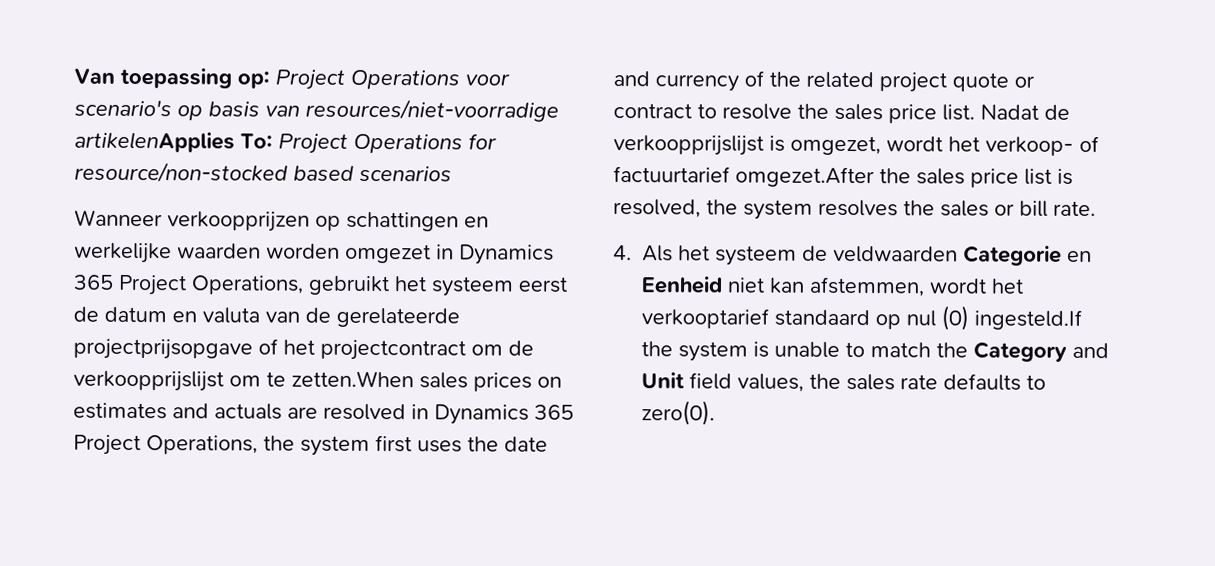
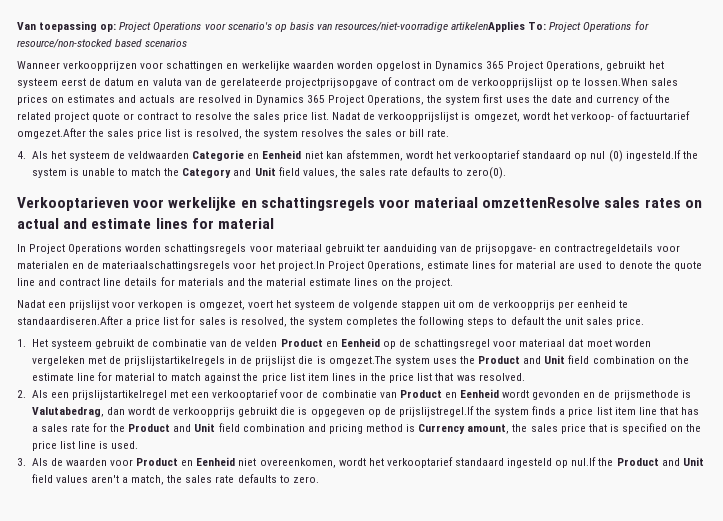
- Wanneer verkoopprijzen op schattingen en werkelijke waarden worden omgezet in Dynamics 365 Project Operations, gebruikt het systeem eerst de datum en valuta van de gerelateerde projectprijsopgave of het projectcontract om de verkoopprijslijst om te zetten.When sales prices on estimates and actuals are resolved in Dynamics 365 Project Operations, the system first uses the date and currency of the related project quote or contract to resolve the sales price list.
+ Wanneer verkoopprijzen voor schattingen en werkelijke waarden worden opgelost in Dynamics 365 Project Operations, gebruikt het systeem eerst de datum en valuta van de gerelateerde projectprijsopgave of contract om de verkoopprijslijst op te lossen.When sales prices on estimates and actuals are resolved in Dynamics 365 Project Operations, the system first uses the date and currency of the related project quote or contract to resolve the sales price list.
+ Verkooptarieven voor werkelijke en schattingsregels voor materiaal omzettenResolve sales rates on actual and estimate lines for material
+ In Project Operations worden schattingsregels voor materiaal gebruikt ter aanduiding van de prijsopgave- en contractregeldetails voor materialen en de materiaalschattingsregels voor het project.In Project Operations, estimate lines for material are used to denote the quote line and contract line details for materials and the material estimate lines on the project.
+ Nadat een prijslijst voor verkopen is omgezet, voert het systeem de volgende stappen uit om de verkoopprijs per eenheid te standaardiseren.After a price list for sales is resolved, the system completes the following steps to default the unit sales price.
+ 1. Het systeem gebruikt de combinatie van de velden Product en Eenheid op de schattingsregel voor materiaal dat moet worden vergeleken met de prijslijstartikelregels in de prijslijst die is omgezet.The system uses the Product and Unit field combination on the estimate line for material to match against the price list item lines in the price list that was resolved.
+ 2. Als een prijslijstartikelregel met een verkooptarief voor de combinatie van Product en Eenheid wordt gevonden en de prijsmethode is Valutabedrag, dan wordt de verkoopprijs gebruikt die is opgegeven op de prijslijstregel.If the system finds a price list item line that has a sales rate for the Product and Unit field combination and pricing method is Currency amount, the sales price that is specified on the price list line is used.
+ 3. Als de waarden voor Product en Eenheid niet overeenkomen, wordt het verkooptarief standaard ingesteld op nul.If the Product and Unit field values aren't a match, the sales rate defaults to zero.

